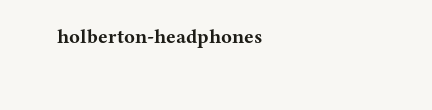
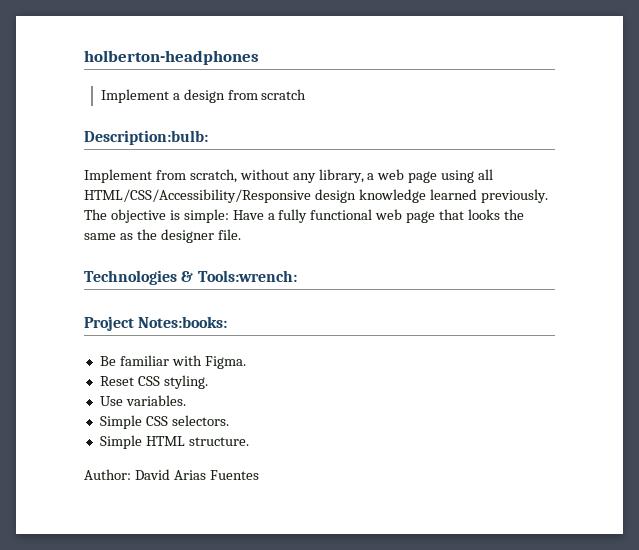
+ Implement a design from scratch
+ Description:bulb:
+ Implement from scratch, without any library, a web page using all HTML/CSS/Accessibility/Responsive design knowledge learned previously. The objective is simple: Have a fully functional web page that looks the same as the designer file.
+ Technologies & Tools:wrench:
+ Project Notes:books:
+ Be familiar with Figma.
+ Reset CSS styling.
+ Use variables.
+ Simple CSS selectors.
+ Simple HTML structure.
+ Author: David Arias Fuentes

